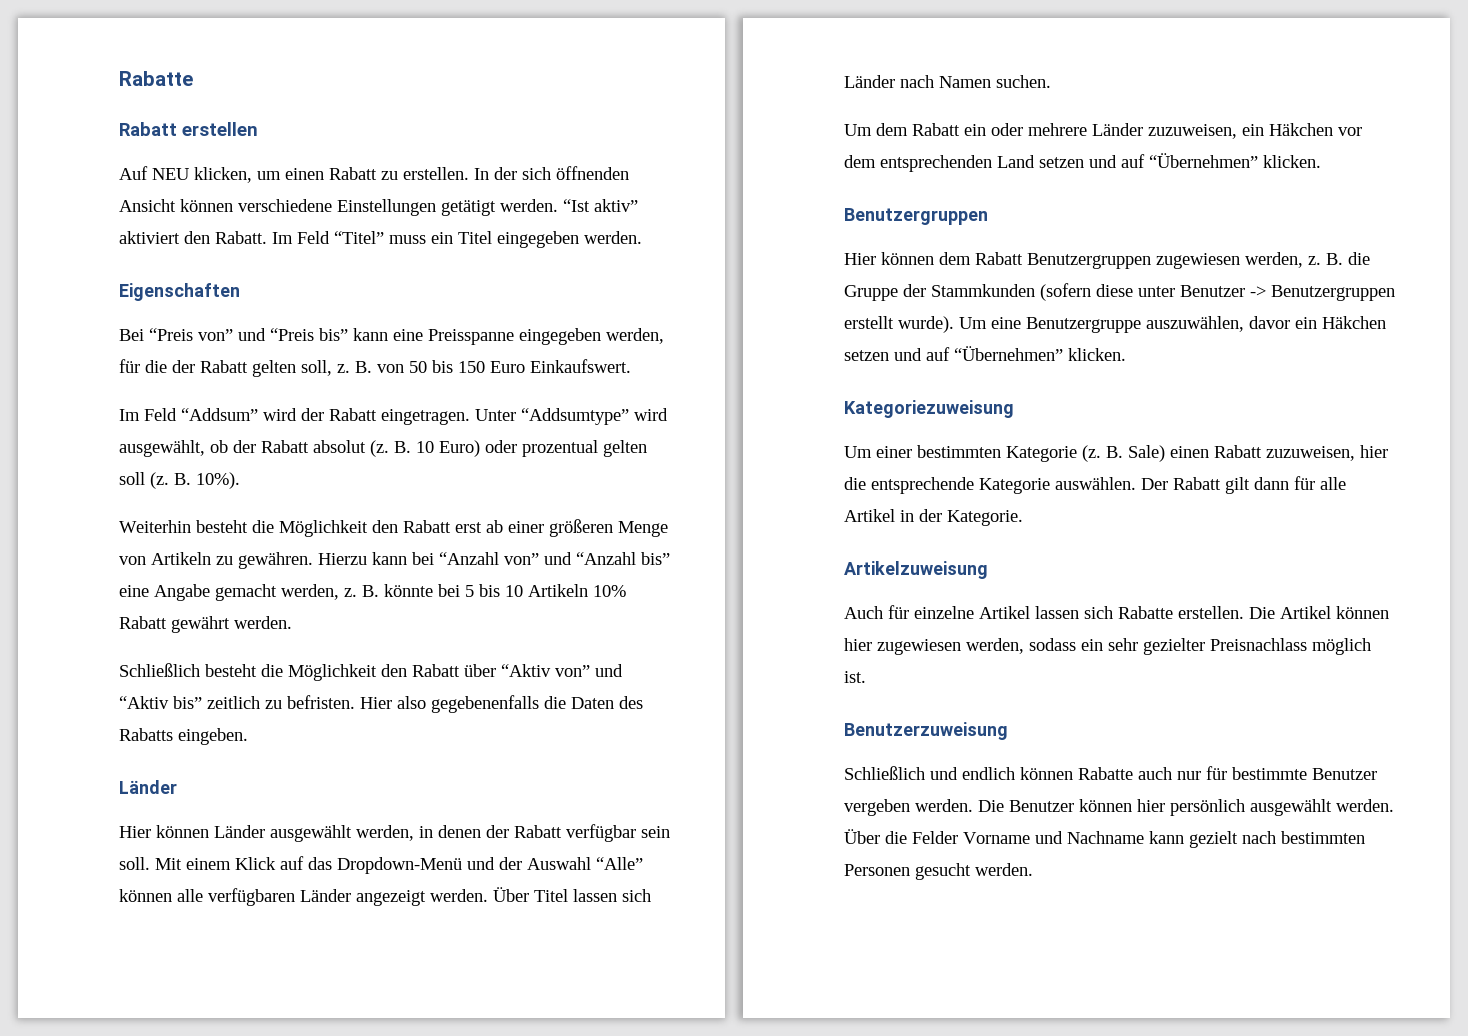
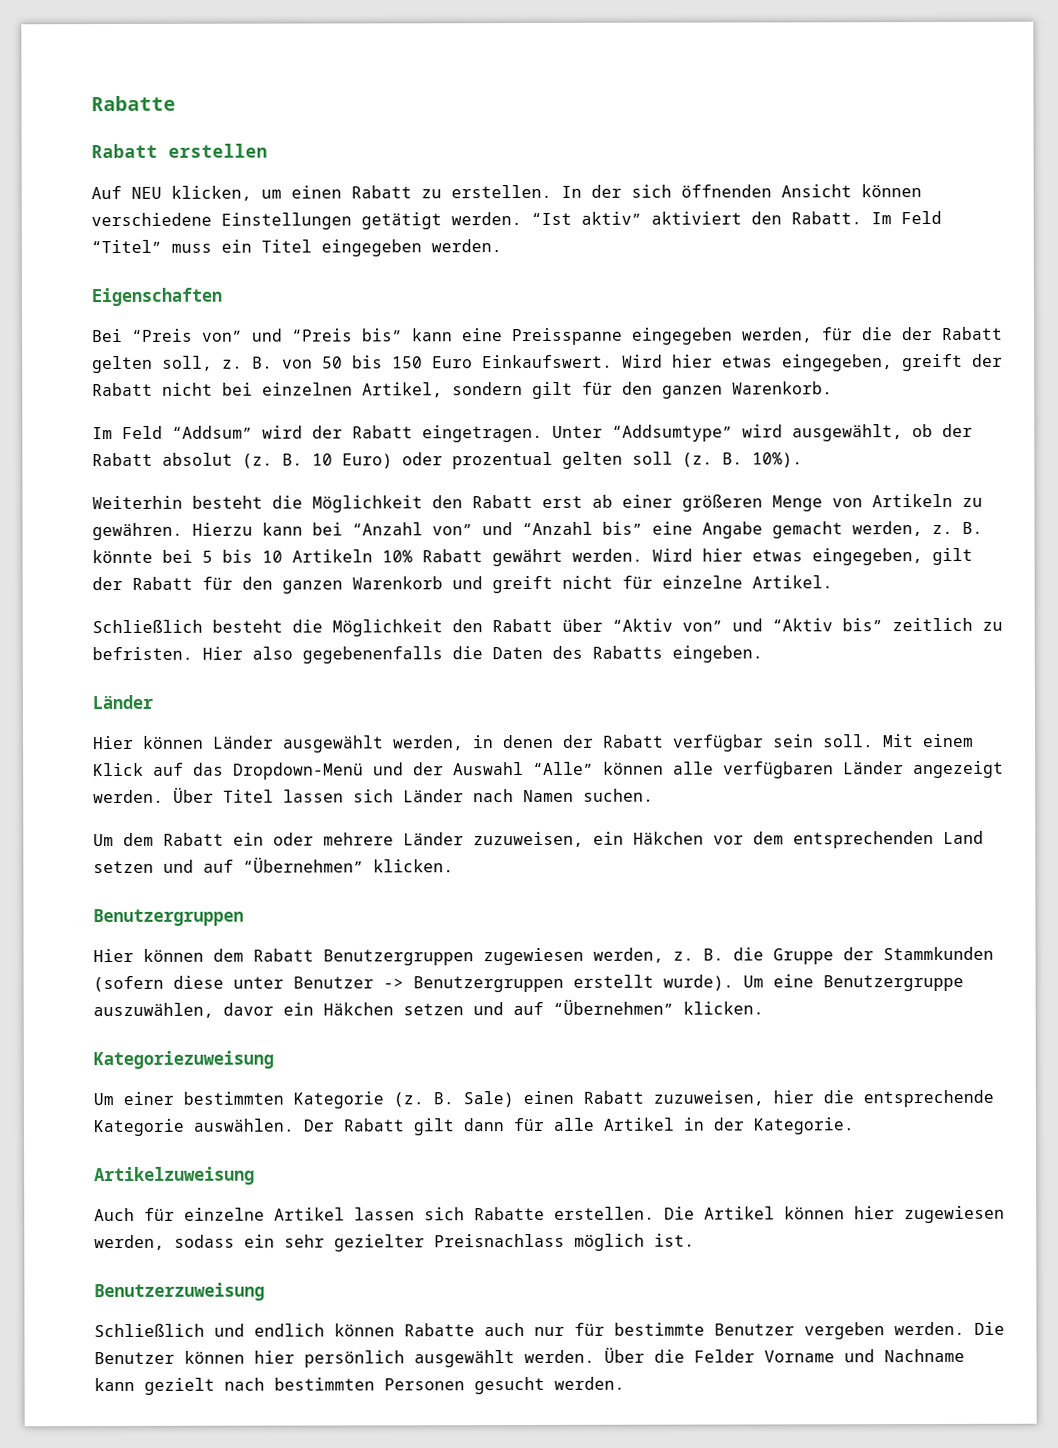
+ Wird hier etwas eingegeben, greift der Rabatt nicht bei einzelnen Artikel, sondern gilt für den ganzen Warenkorb.
+ Wird hier etwas eingegeben, gilt der Rabatt für den ganzen Warenkorb und greift nicht für einzelne Artikel.

